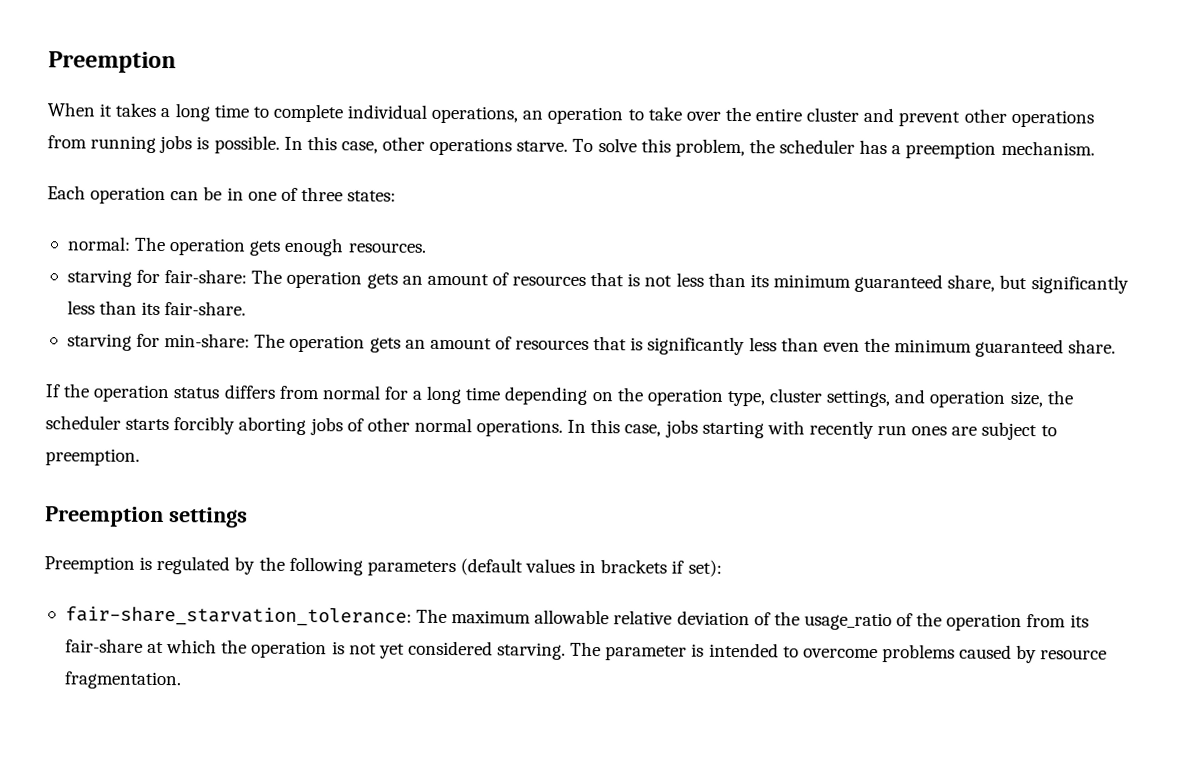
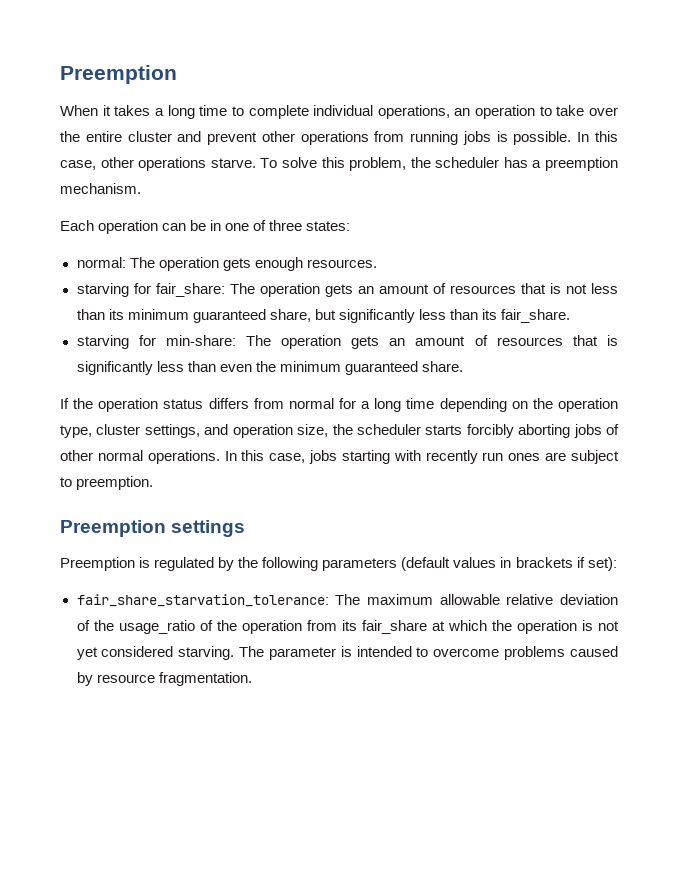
- starving for fair-share: The operation gets an amount of resources that is not less than its minimum guaranteed share, but significantly less than its fair-share.
+ starving for fair_share: The operation gets an amount of resources that is not less than its minimum guaranteed share, but significantly less than its fair_share.
- fair-share_starvation_tolerance: The maximum allowable relative deviation of the usage_ratio of the operation from its fair-share at which the operation is not yet considered starving.
+ fair_share_starvation_tolerance: The maximum allowable relative deviation of the usage_ratio of the operation from its fair_share at which the operation is not yet considered starving.

